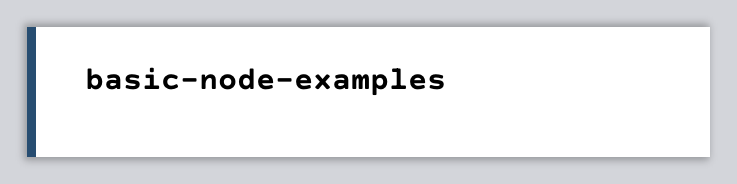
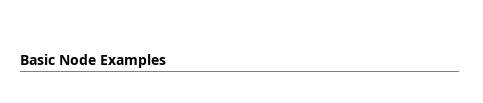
- basic-node-examples
+ Basic Node Examples

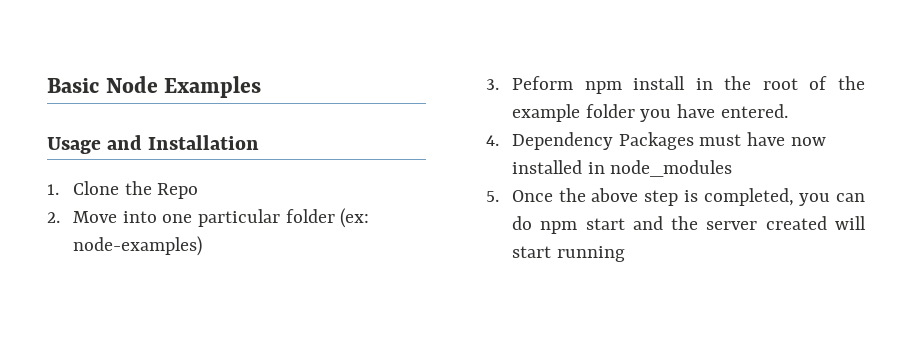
+ Usage and Installation
+ 1. Clone the Repo
+ 2. Move into one particular folder (ex: node-examples)
+ 3. Peform npm install in the root of the example folder you have entered.
+ 4. Dependency Packages must have now installed in node_modules
+ 5. Once the above step is completed, you can do npm start and the server created will start running

